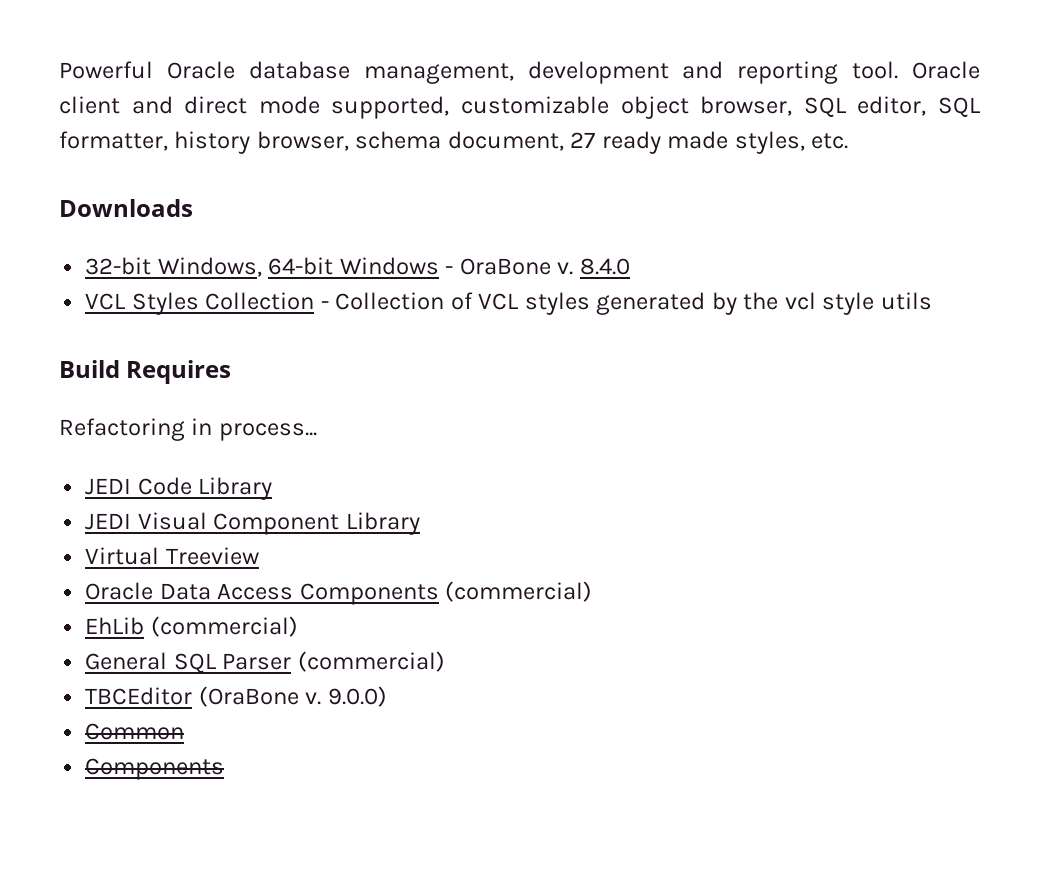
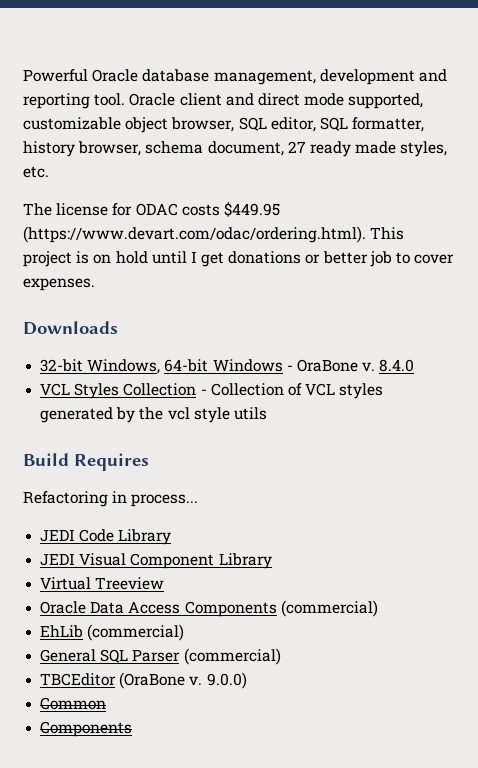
+ The license for ODAC costs $449.95 (https://www.devart.com/odac/ordering.html). This project is on hold until I get donations or better job to cover expenses.

